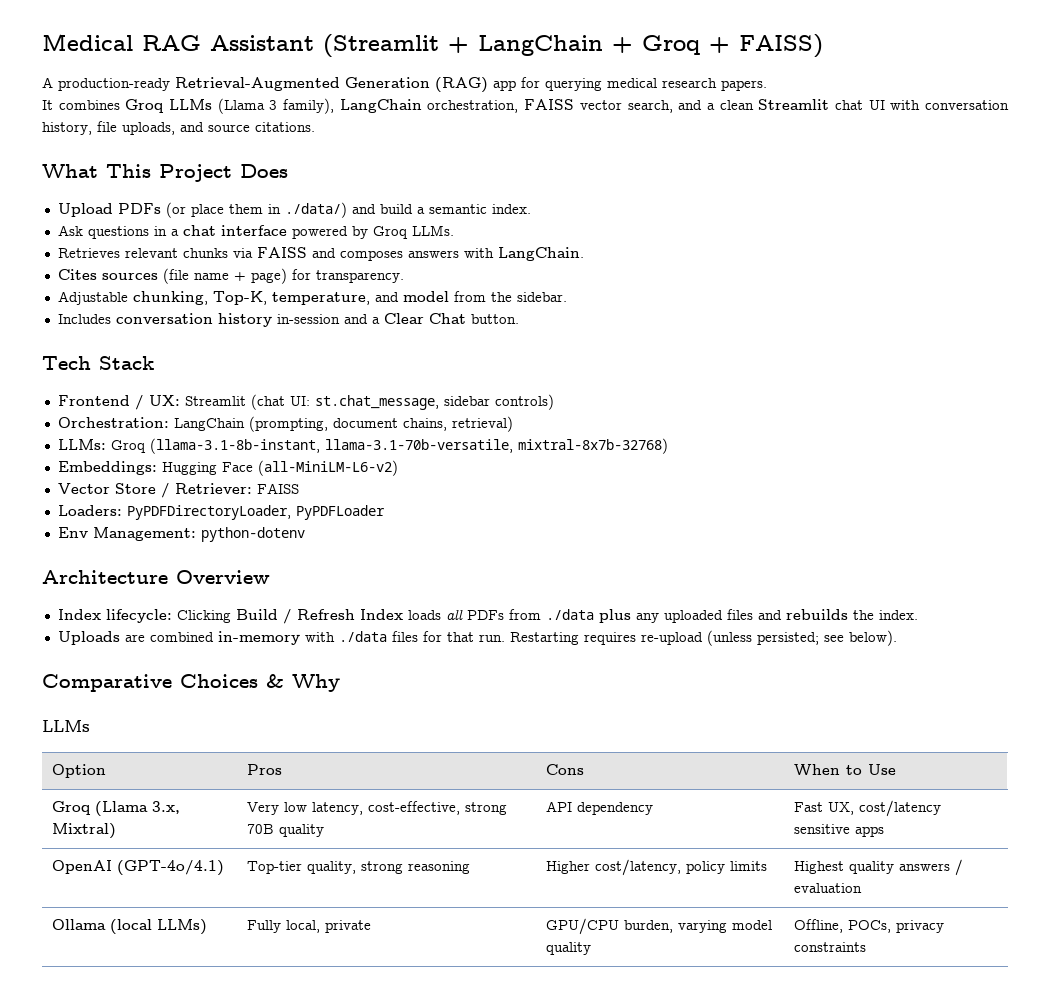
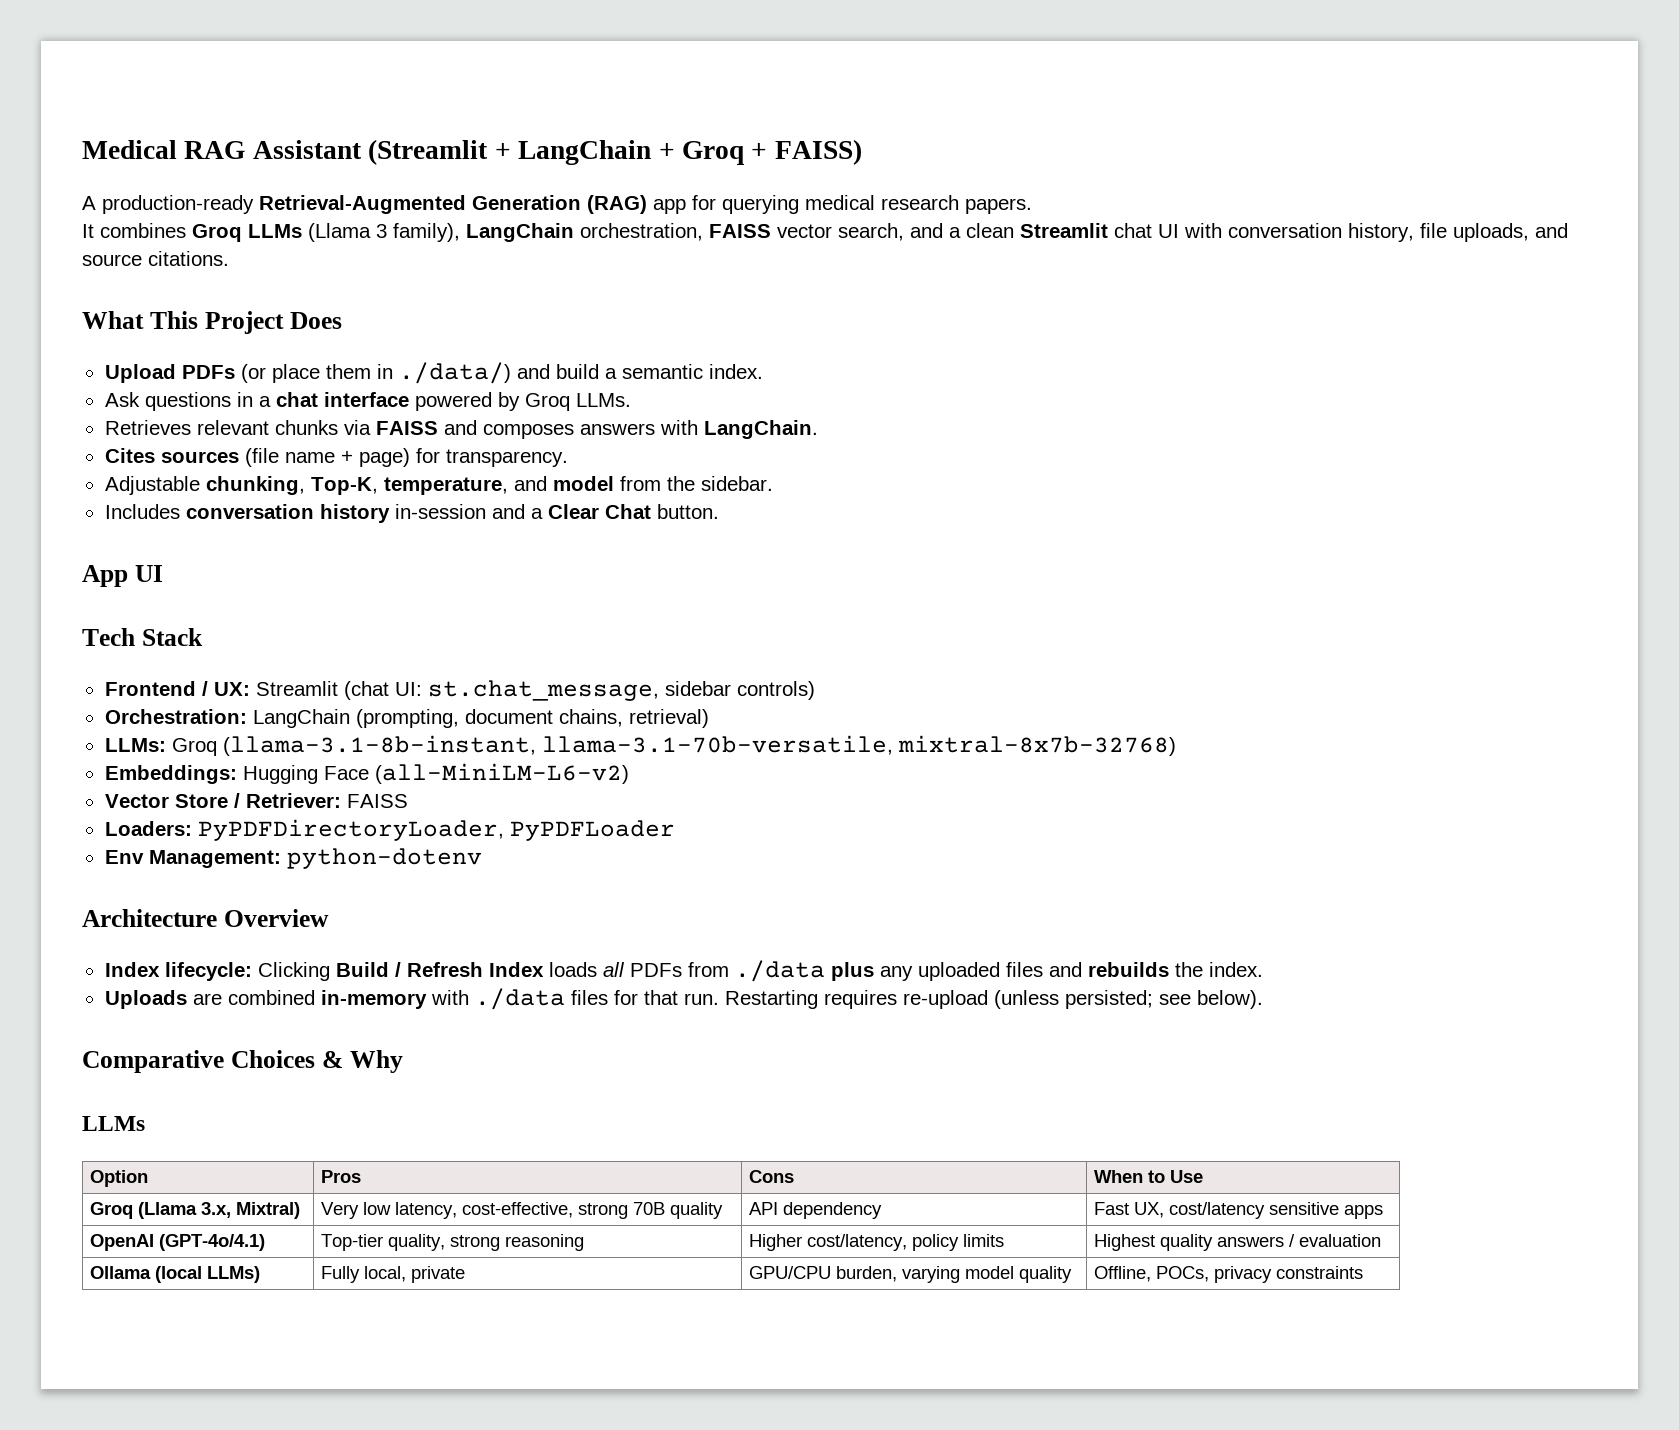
+ App UI

